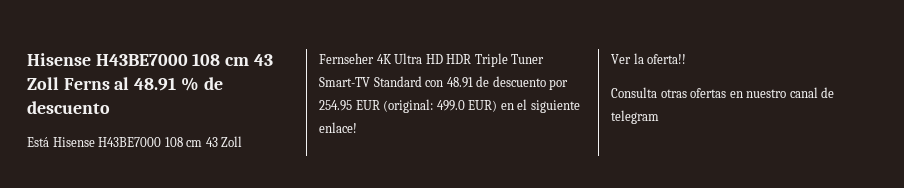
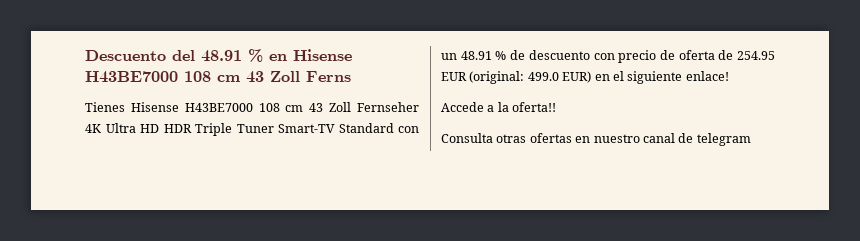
- Hisense H43BE7000 108 cm 43 Zoll Ferns al 48.91 % de descuento
- Está Hisense H43BE7000 108 cm 43 Zoll Fernseher 4K Ultra HD HDR Triple Tuner Smart-TV Standard con 48.91 de descuento por 254.95 EUR (original: 499.0 EUR) en el siguiente enlace!
+ Descuento del 48.91 % en Hisense H43BE7000 108 cm 43 Zoll Ferns
+ Tienes Hisense H43BE7000 108 cm 43 Zoll Fernseher 4K Ultra HD HDR Triple Tuner Smart-TV Standard con un 48.91 % de descuento con precio de oferta de 254.95 EUR (original: 499.0 EUR) en el siguiente enlace!
- Ver la oferta!!
+ Accede a la oferta!!

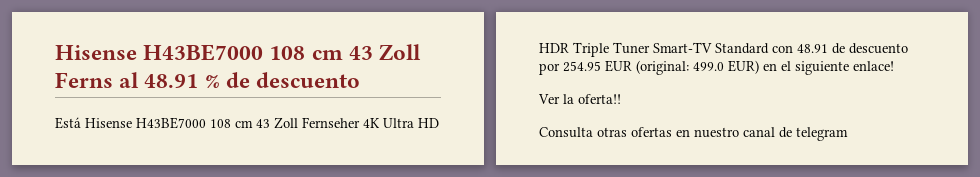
- Descuento del 48.91 % en Hisense H43BE7000 108 cm 43 Zoll Ferns
- Tienes Hisense H43BE7000 108 cm 43 Zoll Fernseher 4K Ultra HD HDR Triple Tuner Smart-TV Standard con un 48.91 % de descuento con precio de oferta de 254.95 EUR (original: 499.0 EUR) en el siguiente enlace!
+ Hisense H43BE7000 108 cm 43 Zoll Ferns al 48.91 % de descuento
+ Está Hisense H43BE7000 108 cm 43 Zoll Fernseher 4K Ultra HD HDR Triple Tuner Smart-TV Standard con 48.91 de descuento por 254.95 EUR (original: 499.0 EUR) en el siguiente enlace!
- Accede a la oferta!!
+ Ver la oferta!!

